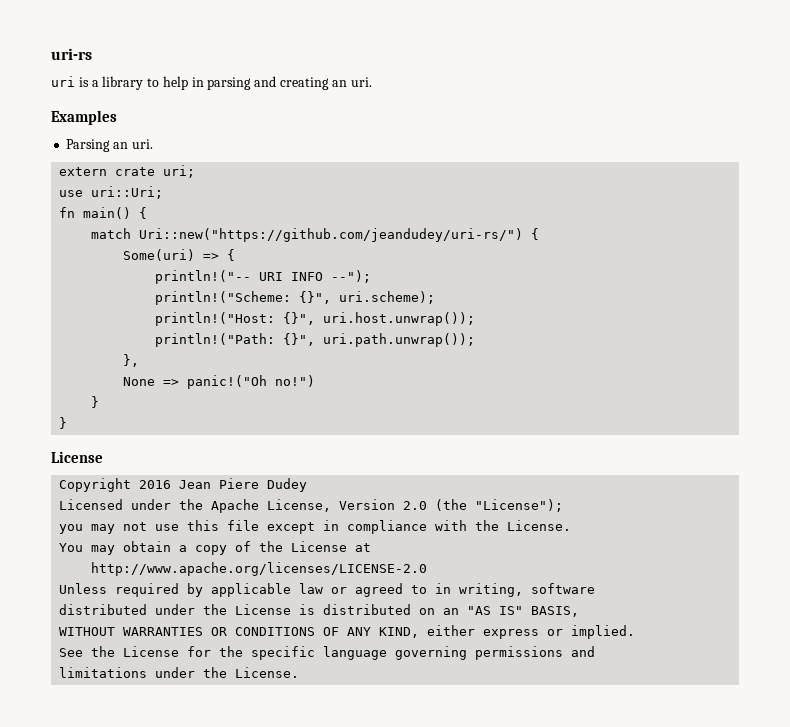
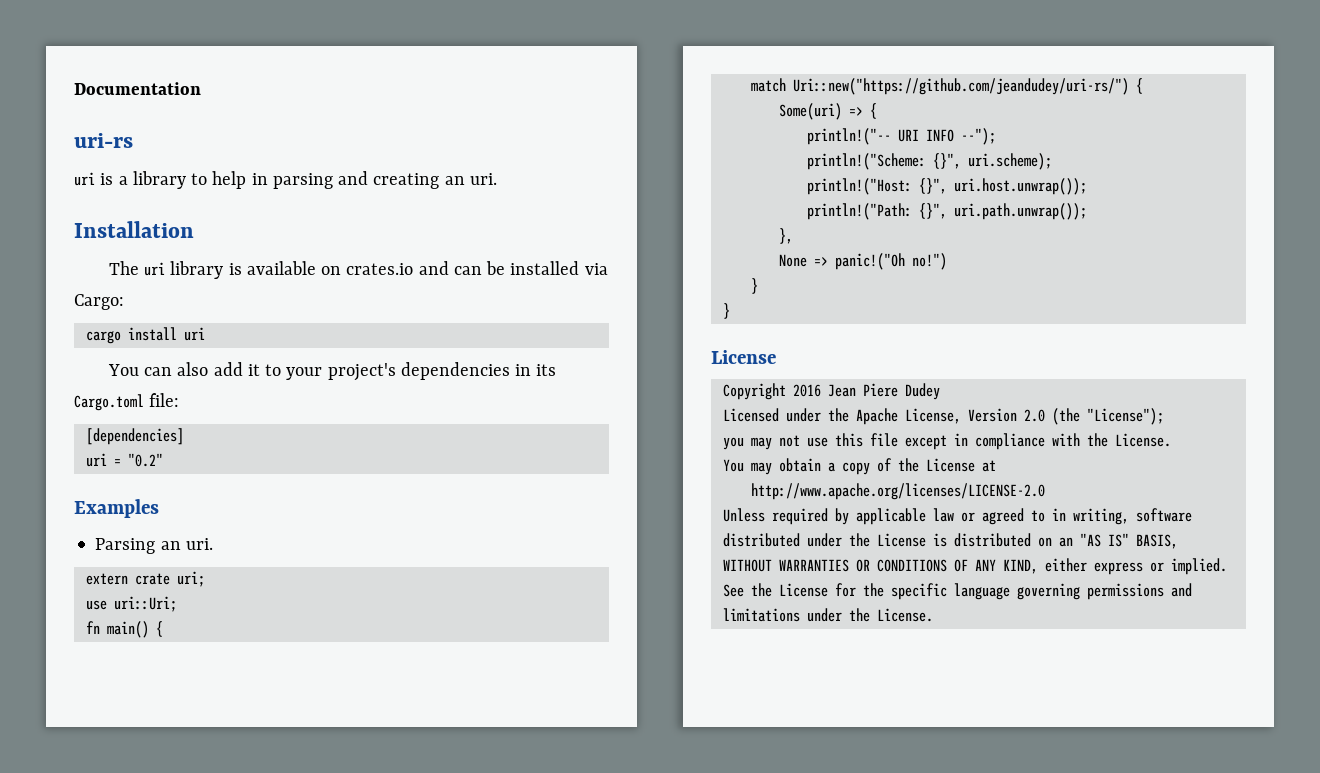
+ Documentation
+ Installation
+ The uri library is available on crates.io and can be installed via Cargo:
+ cargo install uri
+ You can also add it to your project's dependencies in its Cargo.toml file:
+ [dependencies]
+ uri = "0.2"

